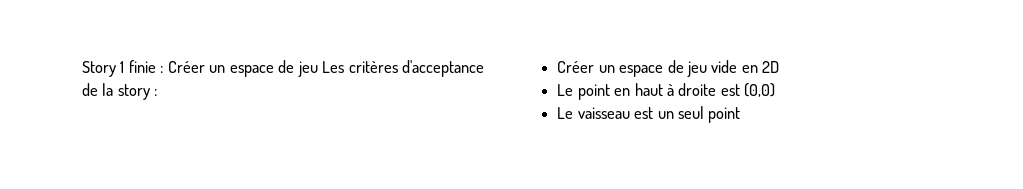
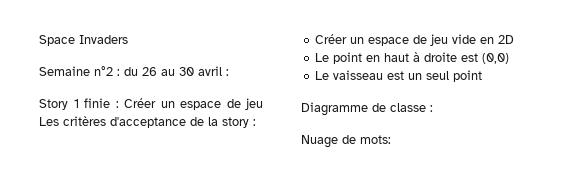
+ Space Invaders
+ Semaine n°2 : du 26 au 30 avril :
+ Diagramme de classe :
+ Nuage de mots:

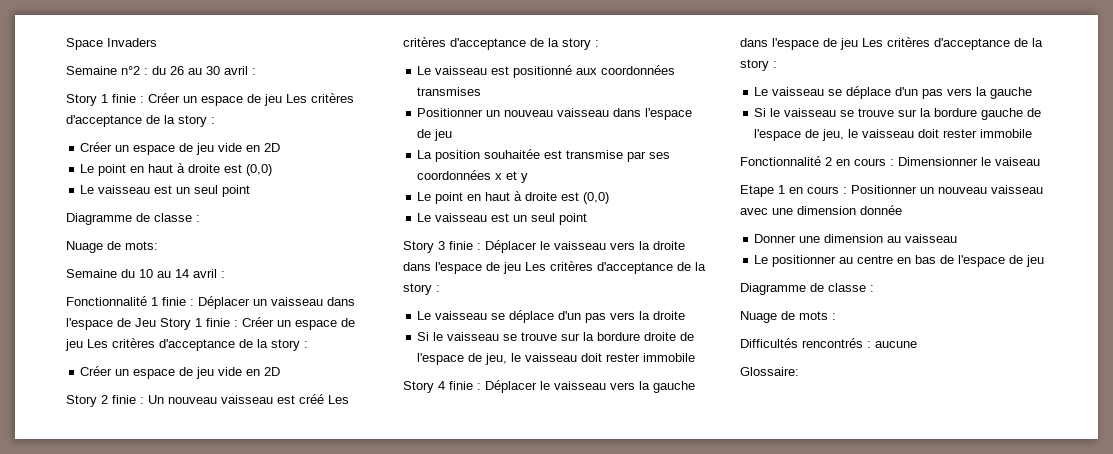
+ Semaine du 10 au 14 avril :
+ Fonctionnalité 1 finie : Déplacer un vaisseau dans l'espace de Jeu Story 1 finie : Créer un espace de jeu Les critères d'acceptance de la story :
+ Créer un espace de jeu vide en 2D
+ Story 2 finie : Un nouveau vaisseau est créé Les critères d'acceptance de la story :
+ Le vaisseau est positionné aux coordonnées transmises
+ Positionner un nouveau vaisseau dans l'espace de jeu
+ La position souhaitée est transmise par ses coordonnées x et y
+ Le point en haut à droite est (0,0)
+ Le vaisseau est un seul point
+ Story 3 finie : Déplacer le vaisseau vers la droite dans l'espace de jeu Les critères d'acceptance de la story :
+ Le vaisseau se déplace d'un pas vers la droite
+ Si le vaisseau se trouve sur la bordure droite de l'espace de jeu, le vaisseau doit rester immobile
+ Story 4 finie : Déplacer le vaisseau vers la gauche dans l'espace de jeu Les critères d'acceptance de la story :
+ Le vaisseau se déplace d'un pas vers la gauche
+ Si le vaisseau se trouve sur la bordure gauche de l'espace de jeu, le vaisseau doit rester immobile
+ Fonctionnalité 2 en cours : Dimensionner le vaiseau
+ Etape 1 en cours : Positionner un nouveau vaisseau avec une dimension donnée
+ Donner une dimension au vaisseau
+ Le positionner au centre en bas de l'espace de jeu
+ Diagramme de classe :
+ Nuage de mots :
+ Difficultés rencontrés : aucune
+ Glossaire:

